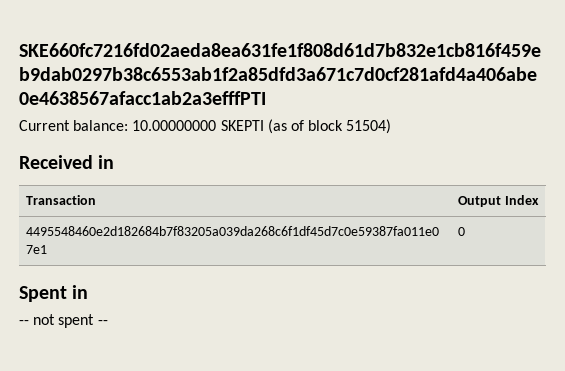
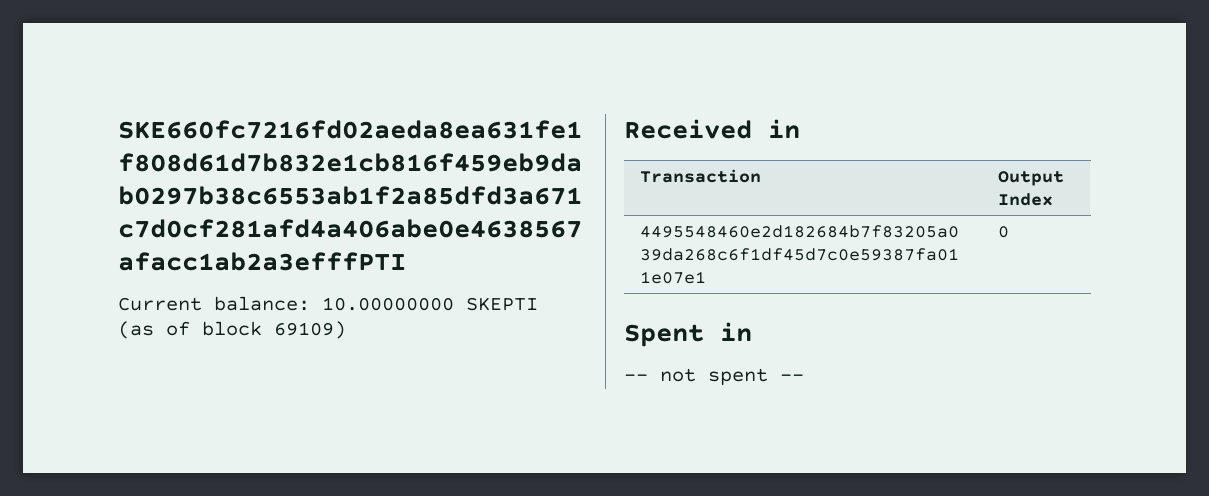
- Current balance: 10.00000000 SKEPTI (as of block 51504)
+ Current balance: 10.00000000 SKEPTI (as of block 69109)

